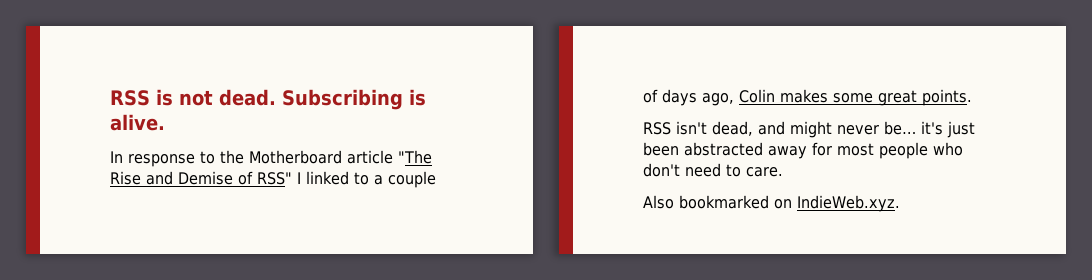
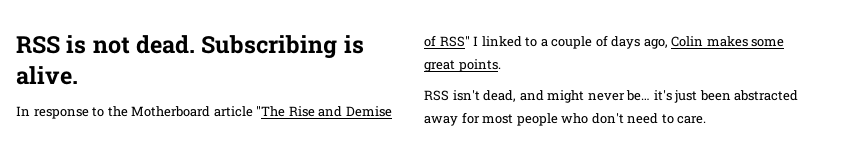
- Also bookmarked on IndieWeb.xyz.

